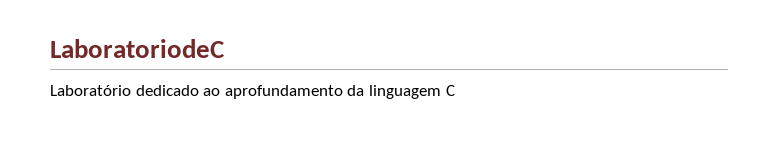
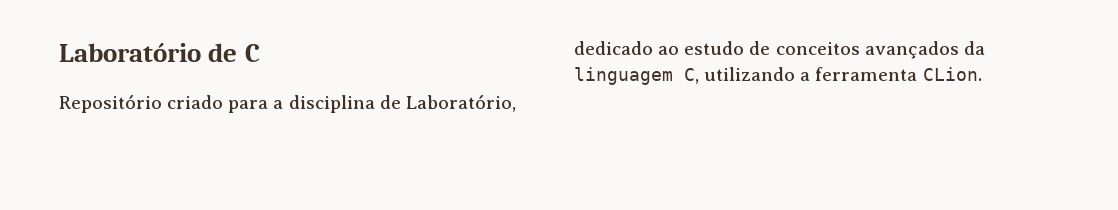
- LaboratoriodeC
- Laboratório dedicado ao aprofundamento da linguagem C
+ Laboratório de C
+ Repositório criado para a disciplina de Laboratório, dedicado ao estudo de conceitos avançados da linguagem C, utilizando a ferramenta CLion.

